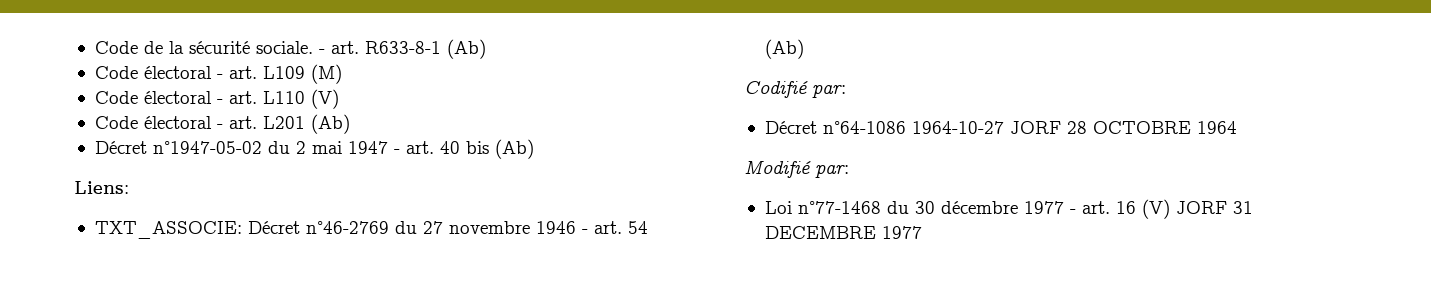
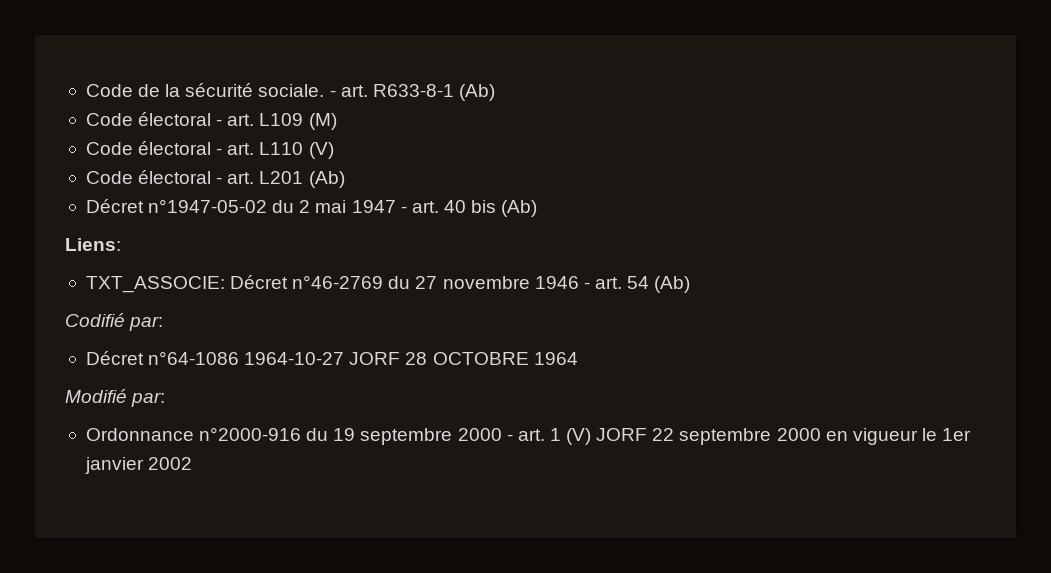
- Loi n°77-1468 du 30 décembre 1977 - art. 16 (V) JORF 31 DECEMBRE 1977
+ Ordonnance n°2000-916 du 19 septembre 2000 - art. 1 (V) JORF 22 septembre 2000 en vigueur le 1er janvier 2002

